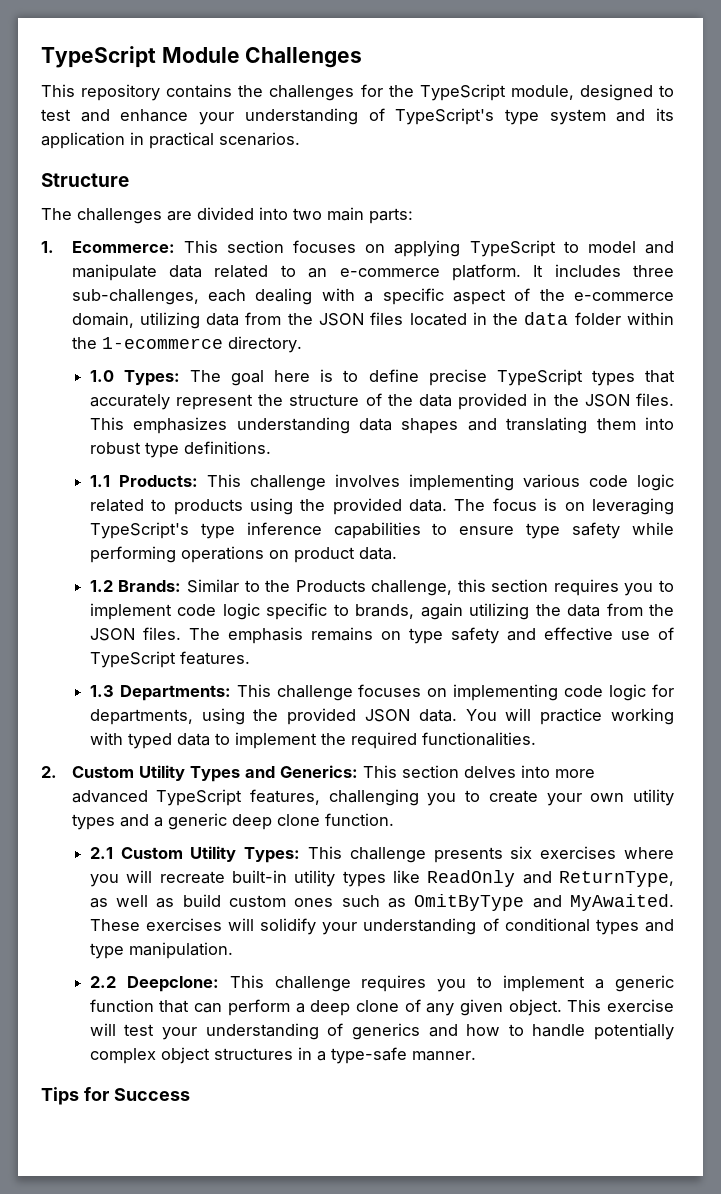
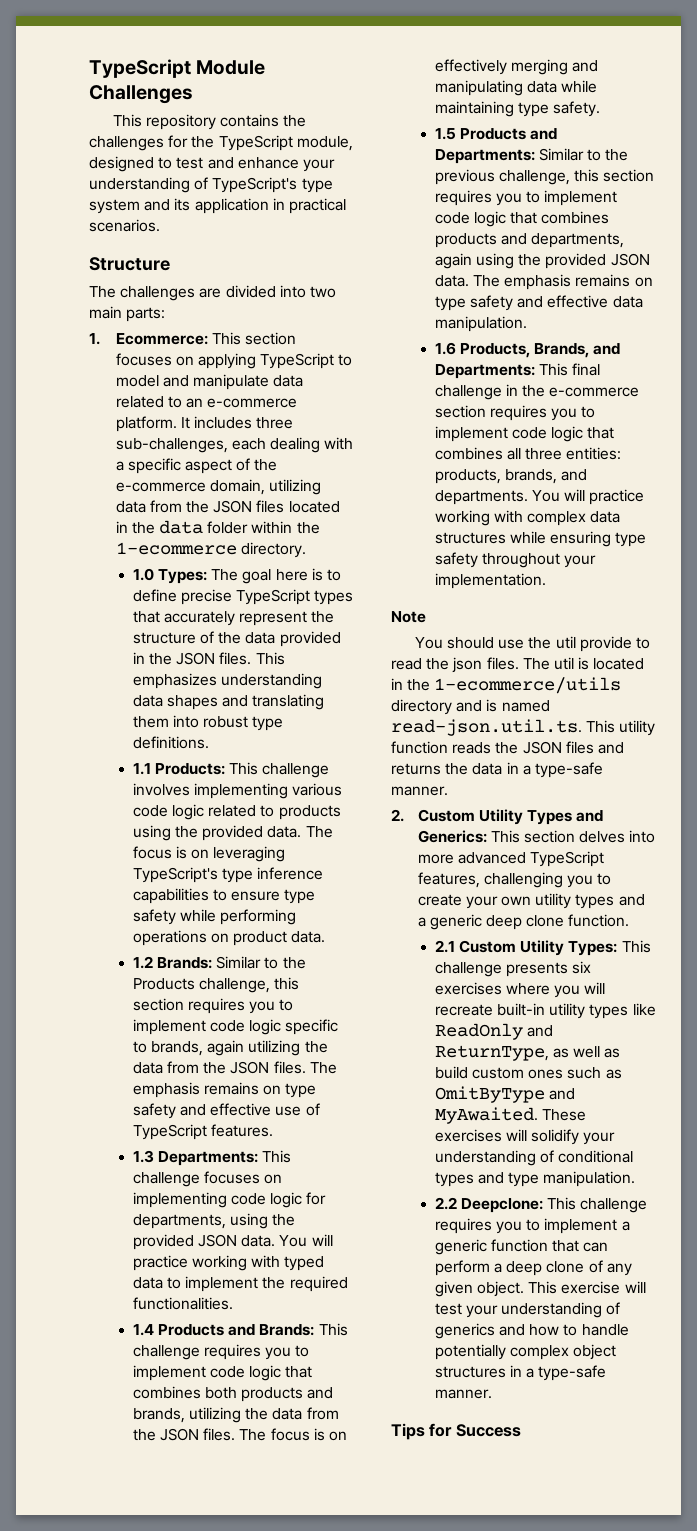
+ 1.4 Products and Brands: This challenge requires you to implement code logic that combines both products and brands, utilizing the data from the JSON files. The focus is on effectively merging and manipulating data while maintaining type safety.
+ 1.5 Products and Departments: Similar to the previous challenge, this section requires you to implement code logic that combines products and departments, again using the provided JSON data. The emphasis remains on type safety and effective data manipulation.
+ 1.6 Products, Brands, and Departments: This final challenge in the e-commerce section requires you to implement code logic that combines all three entities: products, brands, and departments. You will practice working with complex data structures while ensuring type safety throughout your implementation.
+ Note
+ You should use the util provide to read the json files. The util is located in the 1-ecommerce/utils directory and is named read-json.util.ts. This utility function reads the JSON files and returns the data in a type-safe manner.

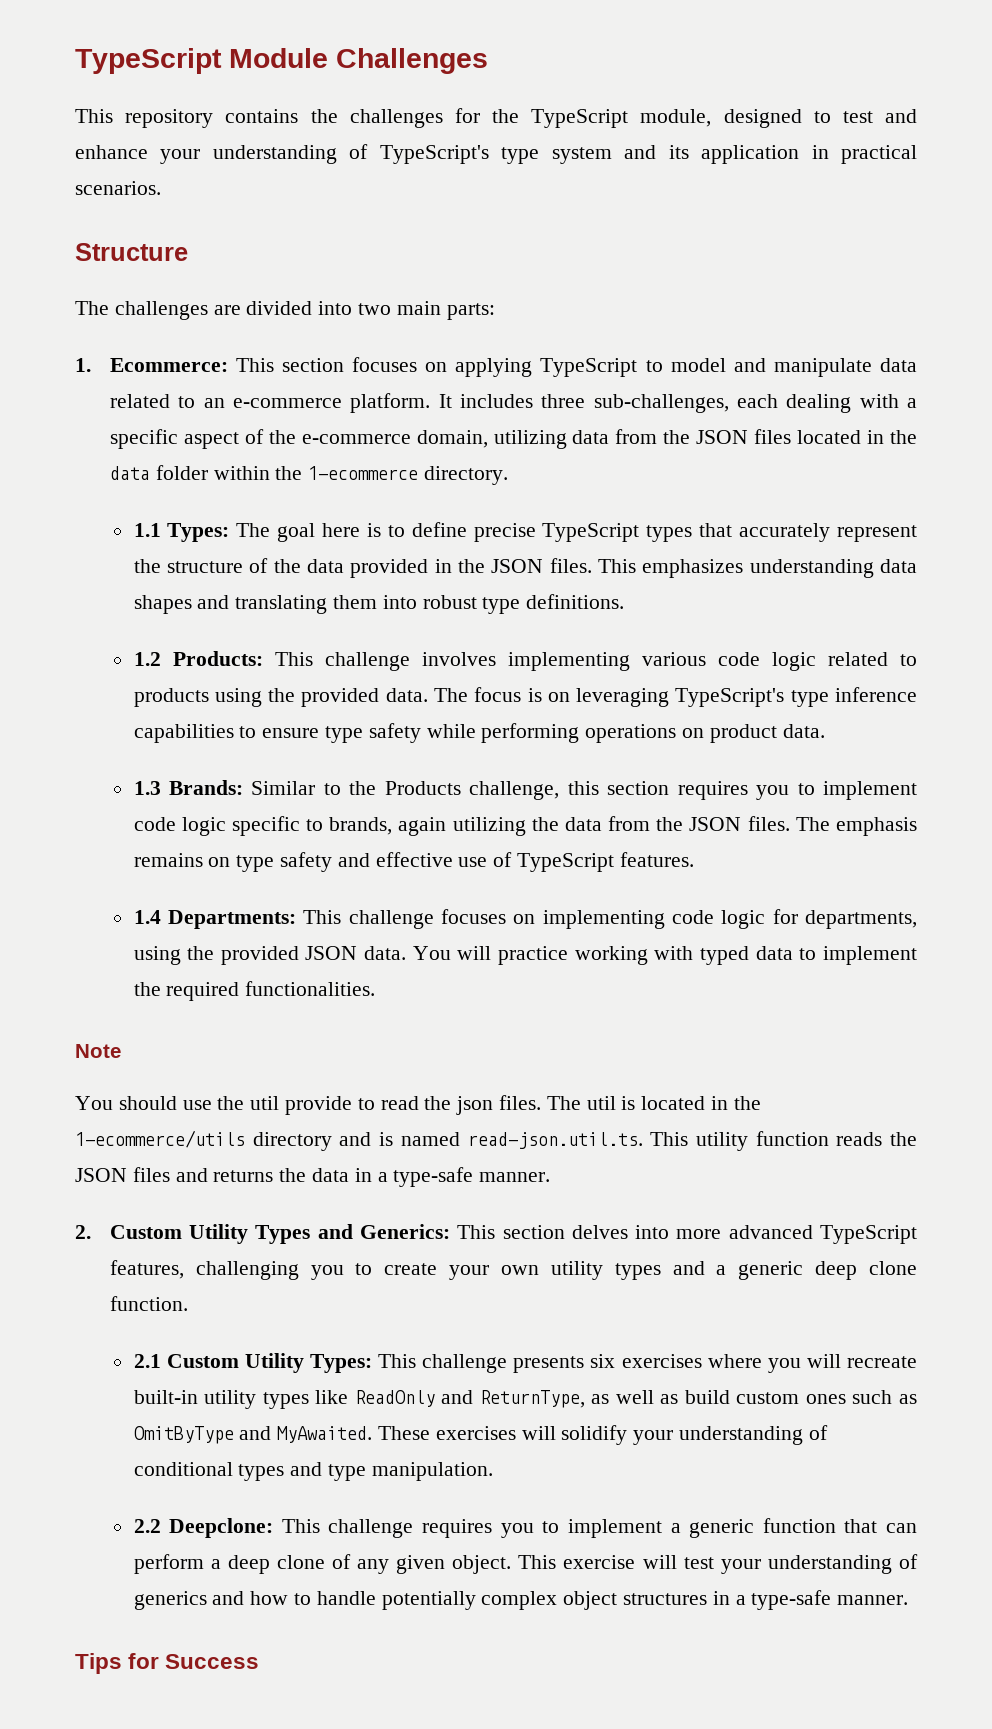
- 1.0 Types: The goal here is to define precise TypeScript types that accurately represent the structure of the data provided in the JSON files.
+ 1.1 Types: The goal here is to define precise TypeScript types that accurately represent the structure of the data provided in the JSON files.
- 1.1 Products: This challenge involves implementing various code logic related to products using the provided data.
+ 1.2 Products: This challenge involves implementing various code logic related to products using the provided data.
- 1.2 Brands: Similar to the Products challenge, this section requires you to implement code logic specific to brands, again utilizing the data from the JSON files.
+ 1.3 Brands: Similar to the Products challenge, this section requires you to implement code logic specific to brands, again utilizing the data from the JSON files.
- 1.3 Departments: This challenge focuses on implementing code logic for departments, using the provided JSON data.
+ 1.4 Departments: This challenge focuses on implementing code logic for departments, using the provided JSON data.
- 1.4 Products and Brands: This challenge requires you to implement code logic that combines both products and brands, utilizing the data from the JSON files. The focus is on effectively merging and manipulating data while maintaining type safety.
- 1.5 Products and Departments: Similar to the previous challenge, this section requires you to implement code logic that combines products and departments, again using the provided JSON data. The emphasis remains on type safety and effective data manipulation.
- 1.6 Products, Brands, and Departments: This final challenge in the e-commerce section requires you to implement code logic that combines all three entities: products, brands, and departments. You will practice working with complex data structures while ensuring type safety throughout your implementation.

